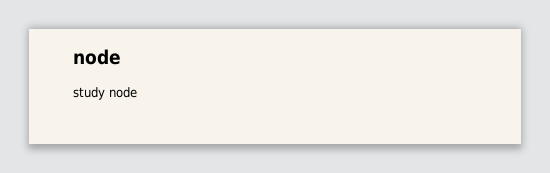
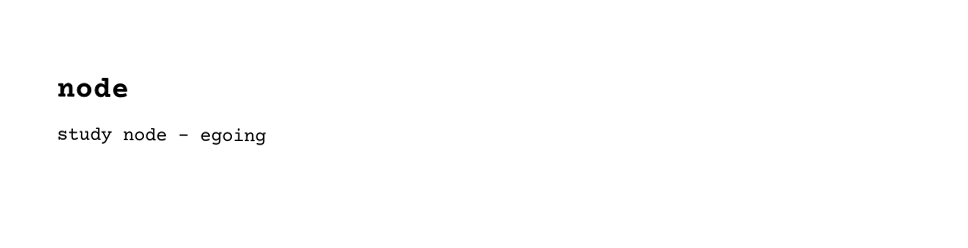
- study node
+ study node - egoing

